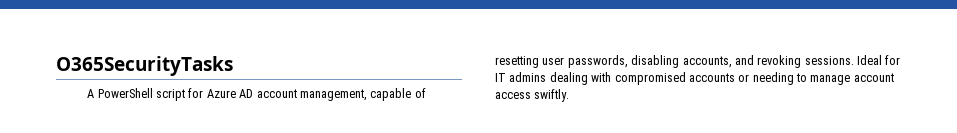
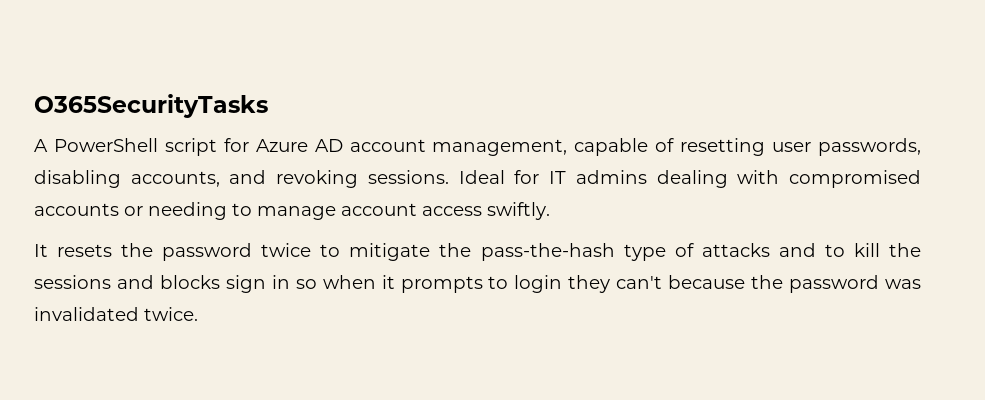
+ It resets the password twice to mitigate the pass-the-hash type of attacks and to kill the sessions and blocks sign in so when it prompts to login they can't because the password was invalidated twice.

